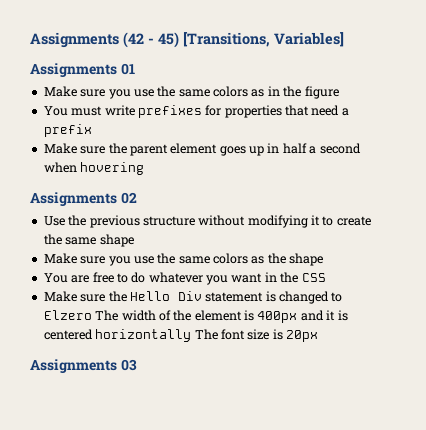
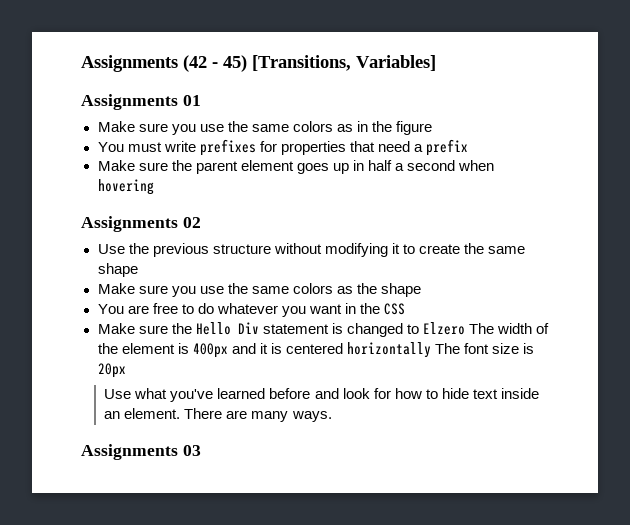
+ Use what you've learned before and look for how to hide text inside an element. There are many ways.

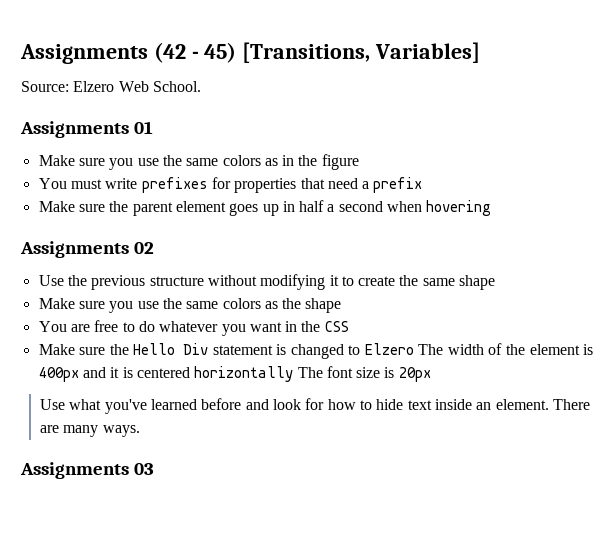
+ Source: Elzero Web School.

